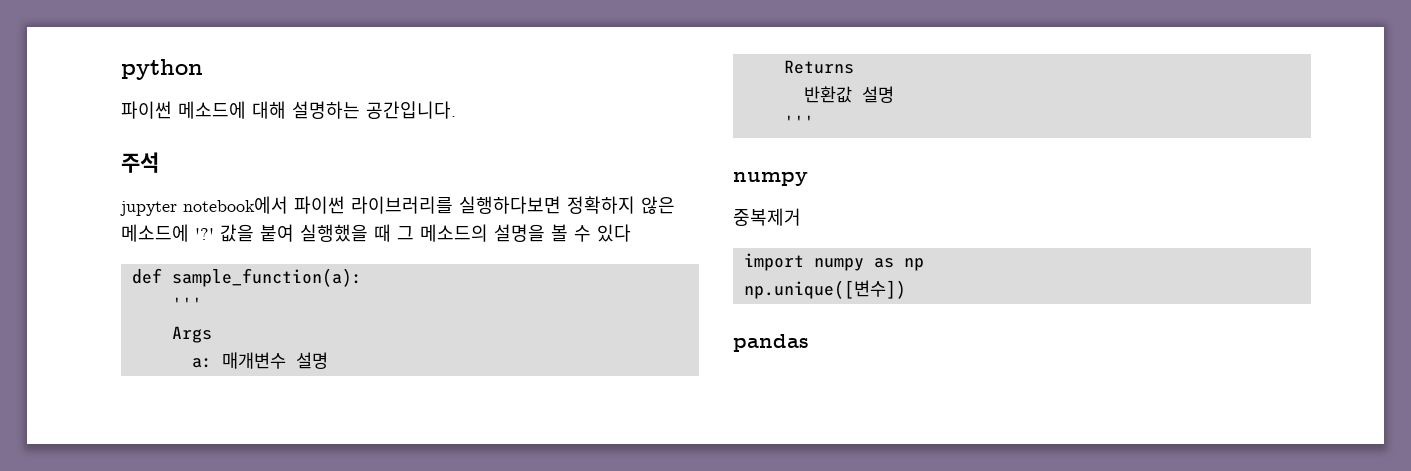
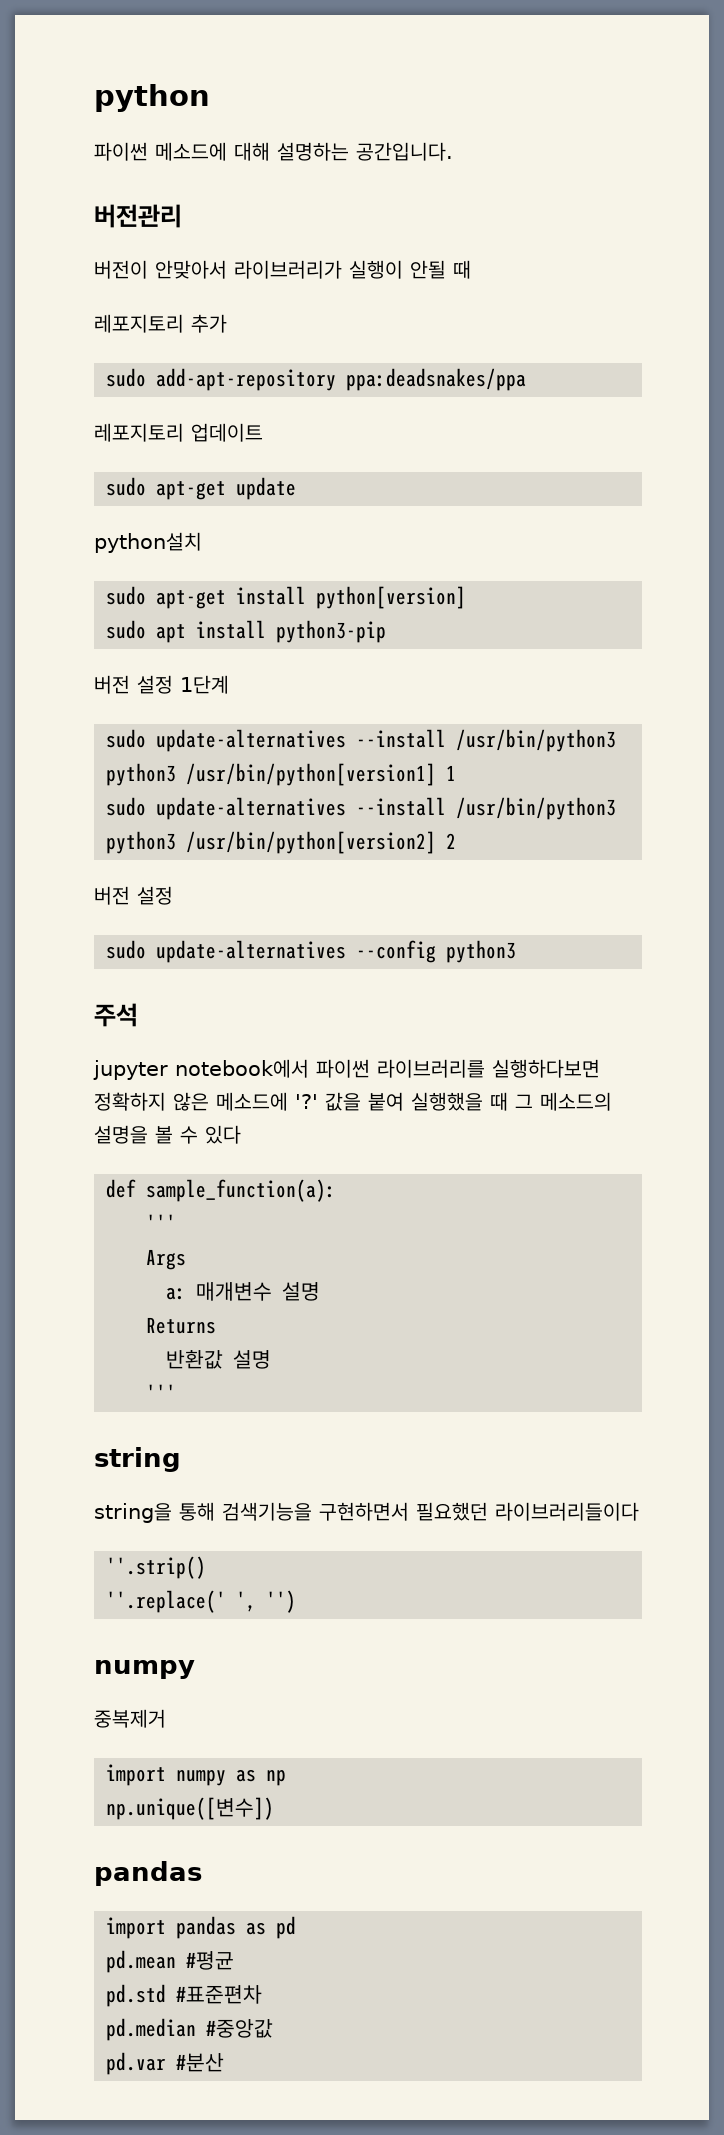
+ 버전관리
+ 버전이 안맞아서 라이브러리가 실행이 안될 때
+ 레포지토리 추가
+ sudo add-apt-repository ppa:deadsnakes/ppa
+ 레포지토리 업데이트
+ sudo apt-get update
+ python설치
+ sudo apt-get install python[version]
+ sudo apt install python3-pip
+ 버전 설정 1단계
+ sudo update-alternatives --install /usr/bin/python3 python3 /usr/bin/python[version1] 1
+ sudo update-alternatives --install /usr/bin/python3 python3 /usr/bin/python[version2] 2
+ 버전 설정
+ sudo update-alternatives --config python3
+ string
+ string을 통해 검색기능을 구현하면서 필요했던 라이브러리들이다
+ ''.strip()
+ ''.replace(' ', '')
+ import pandas as pd
+ pd.mean #평균
+ pd.std #표준편차
+ pd.median #중앙값
+ pd.var #분산

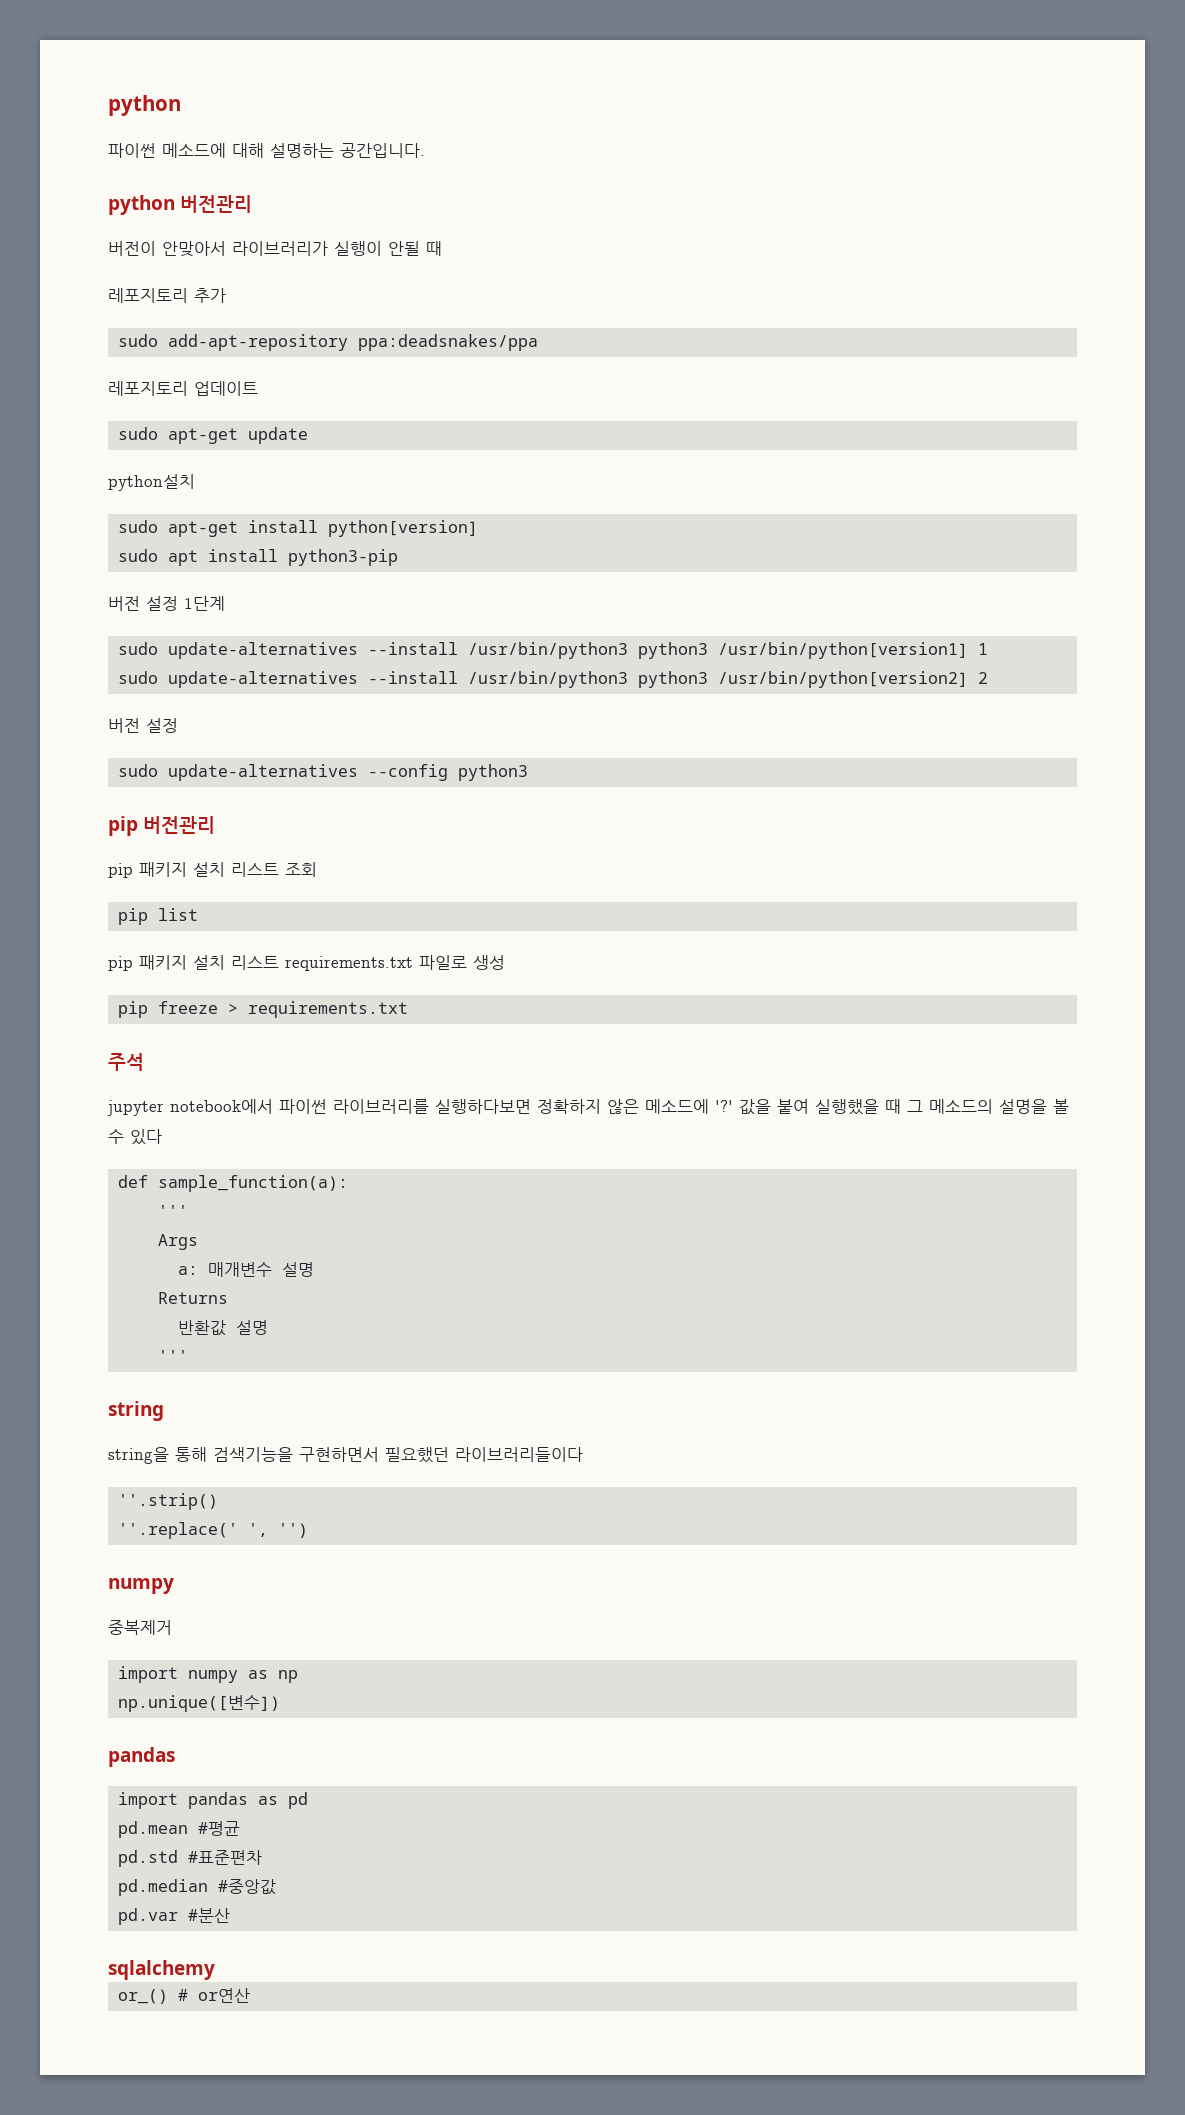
- 버전관리
+ python 버전관리
+ pip 버전관리
+ pip 패키지 설치 리스트 조회
+ pip list
+ pip 패키지 설치 리스트 requirements.txt 파일로 생성
+ pip freeze > requirements.txt
+ sqlalchemy
+ or_() # or연산

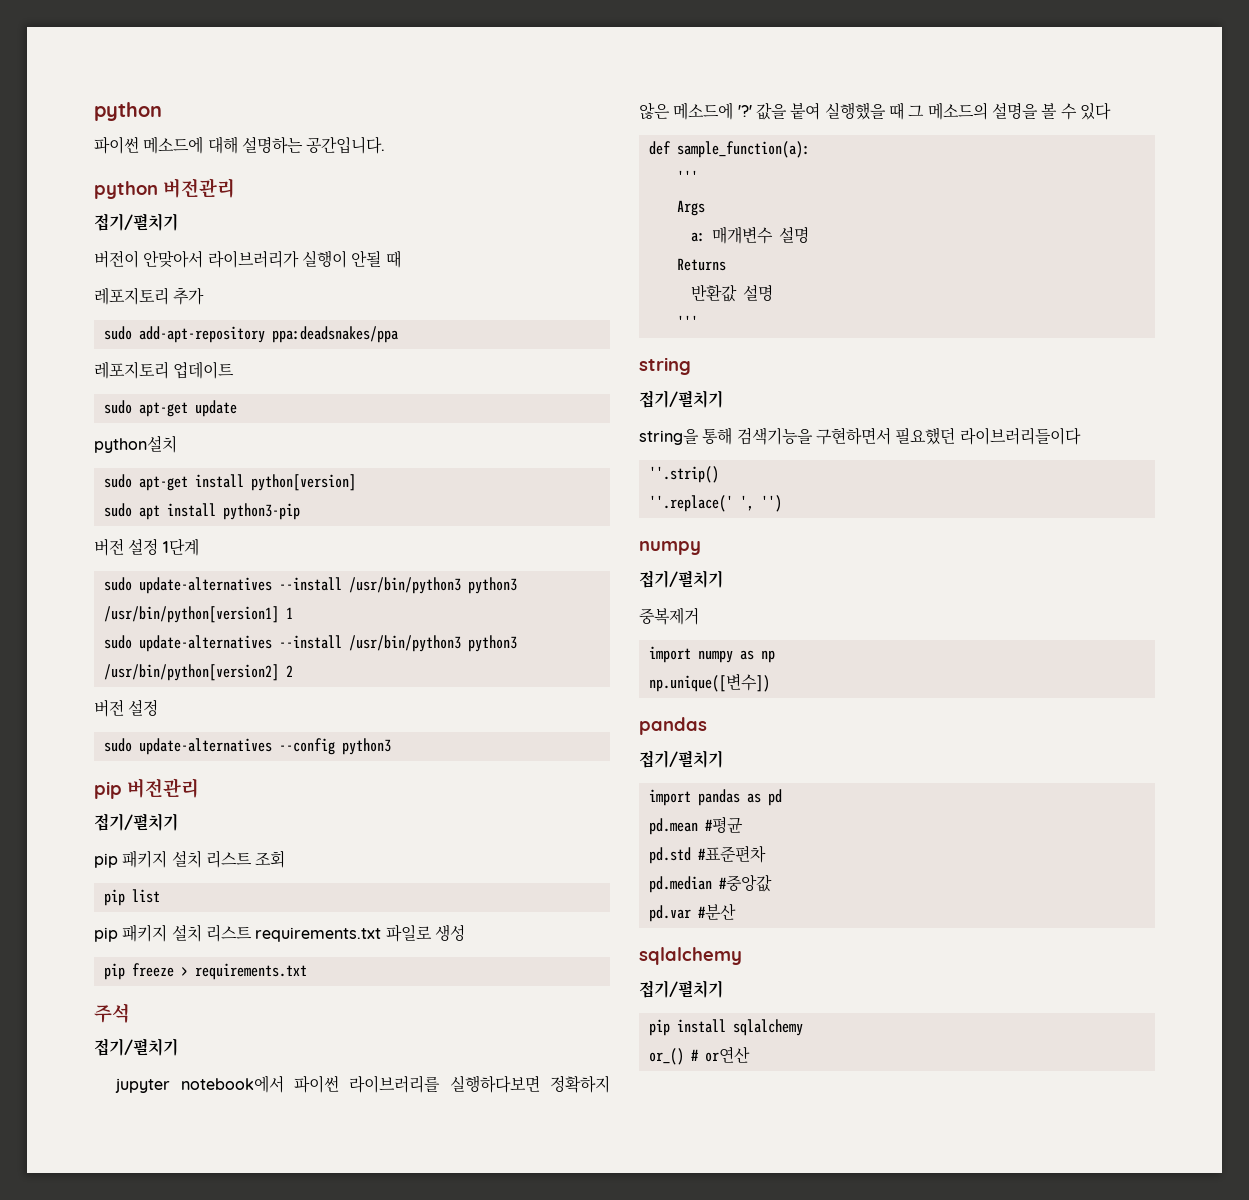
  python 버전관리
+ 접기/펼치기
  pip 버전관리
+ 접기/펼치기
  주석
+ 접기/펼치기
  string
+ 접기/펼치기
  ''.replace(' ', '')
  numpy
+ 접기/펼치기
  np.unique([변수])
  pandas
+ 접기/펼치기
  pd.var #분산
  sqlalchemy
+ 접기/펼치기
+ pip install sqlalchemy

